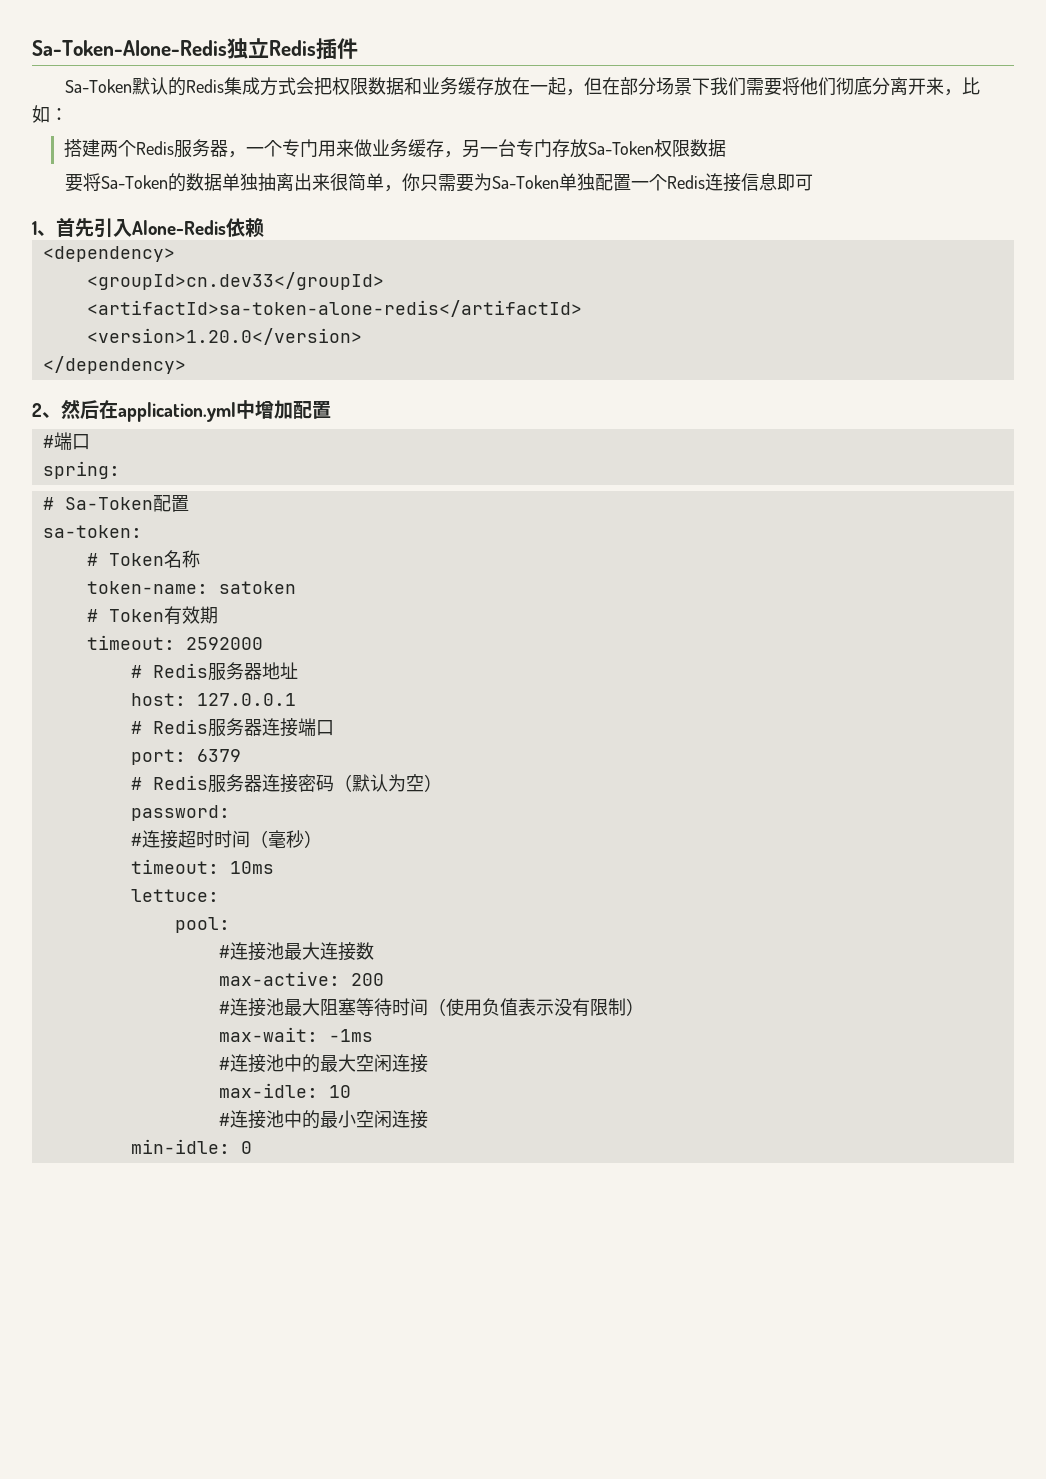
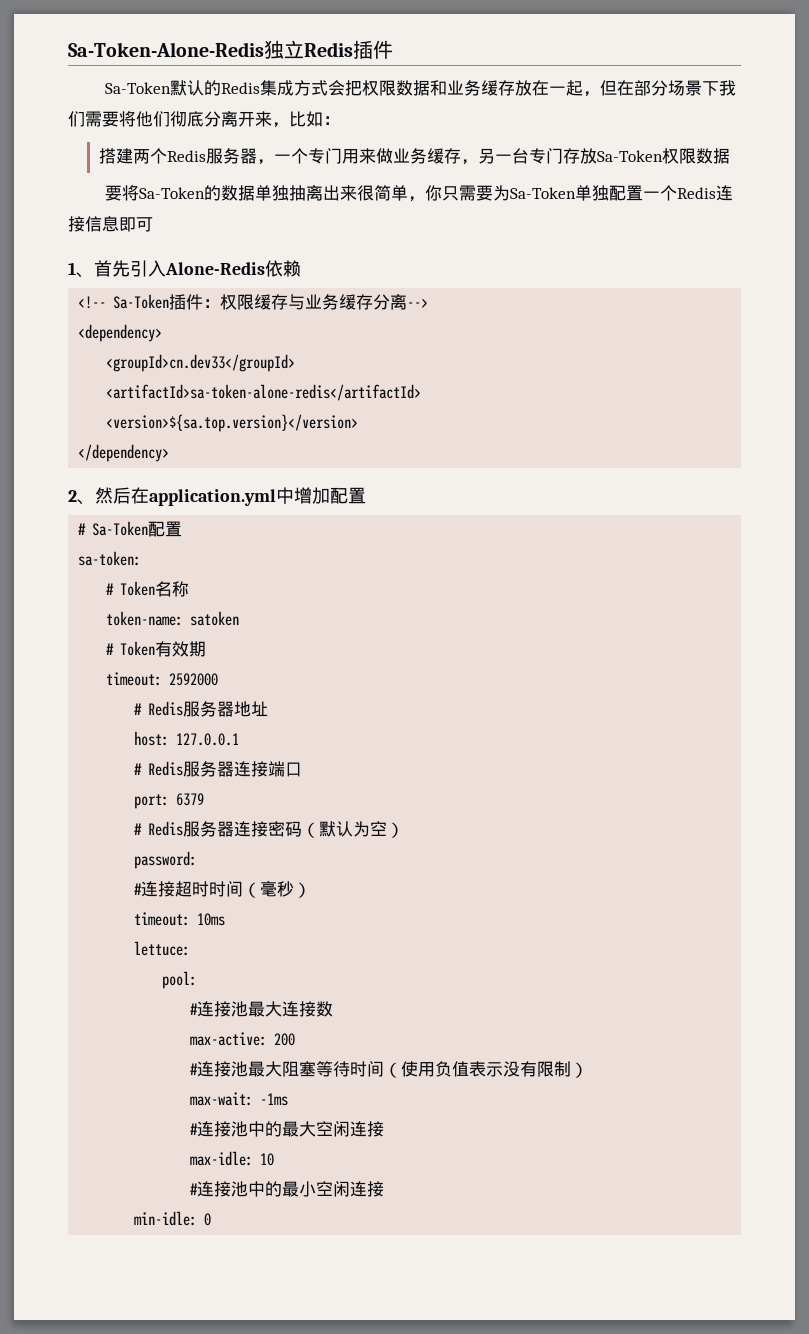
+ <!-- Sa-Token插件：权限缓存与业务缓存分离-->
- <version>1.20.0</version>
+ <version>${sa.top.version}</version>
- #端口
- spring:

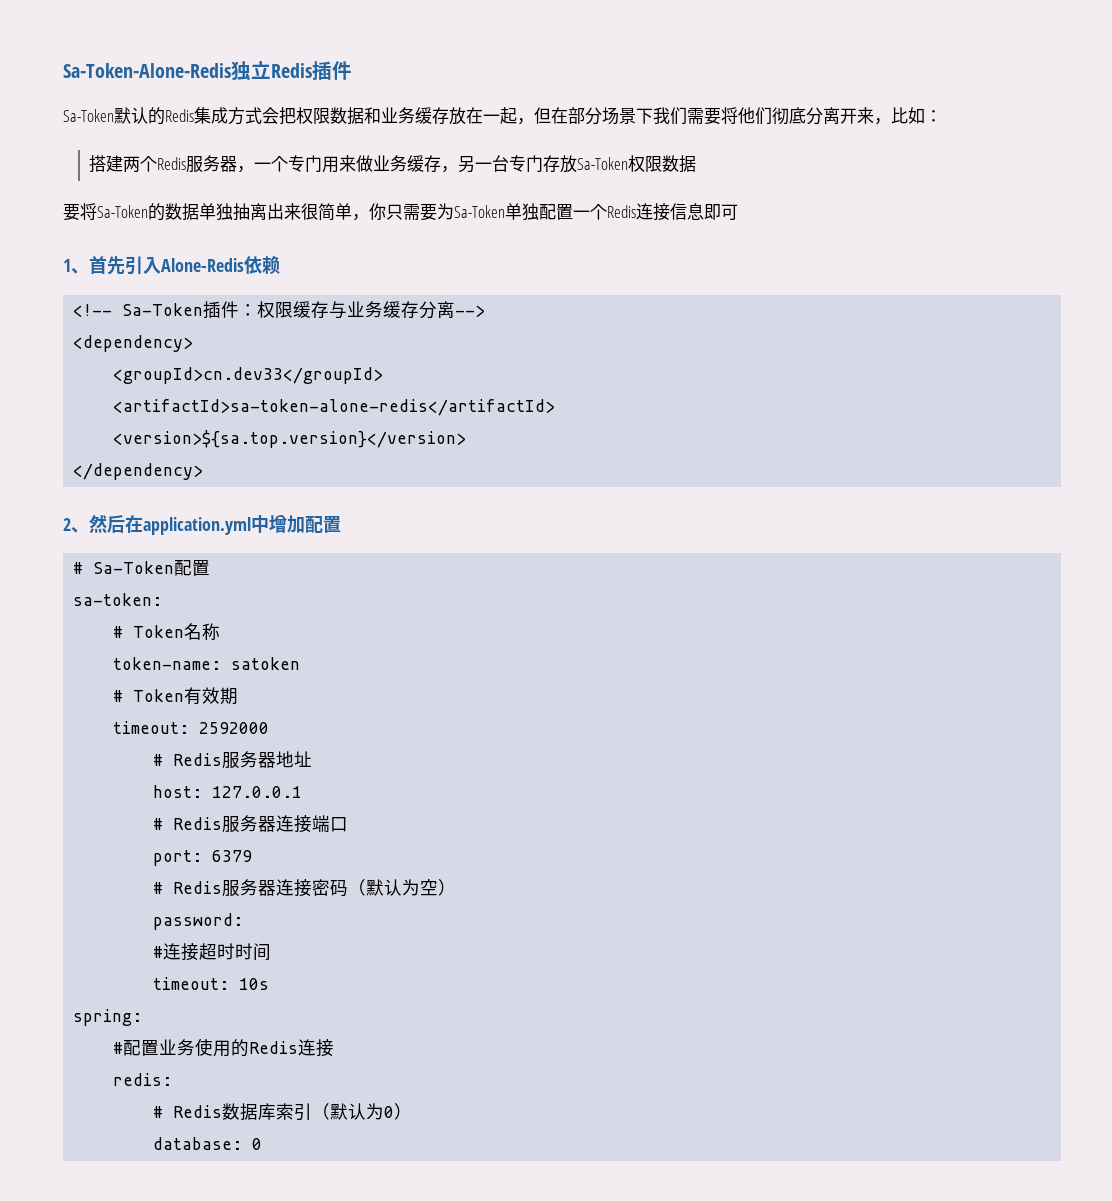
- #连接超时时间（毫秒）
- timeout: 10ms
- lettuce:
- pool:
- #连接池最大连接数
- max-active: 200
- #连接池最大阻塞等待时间（使用负值表示没有限制）
- max-wait: -1ms
- #连接池中的最大空闲连接
- max-idle: 10
- #连接池中的最小空闲连接
- min-idle: 0
+ #连接超时时间
+ timeout: 10s
+ spring:
+ #配置业务使用的Redis连接
+ redis:
+ # Redis数据库索引（默认为0）
+ database: 0

